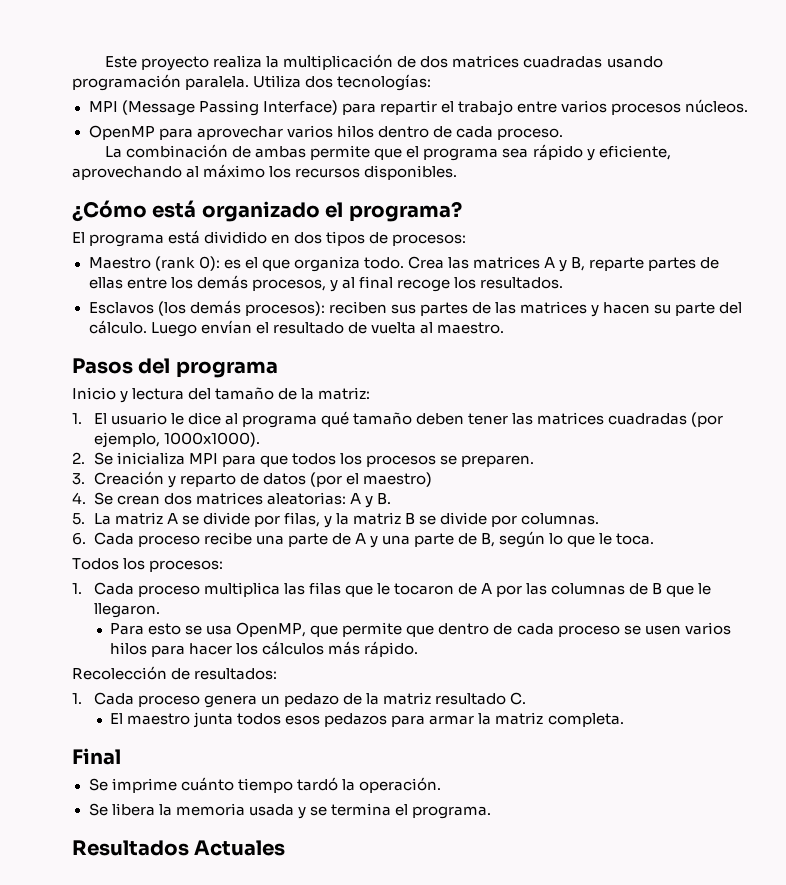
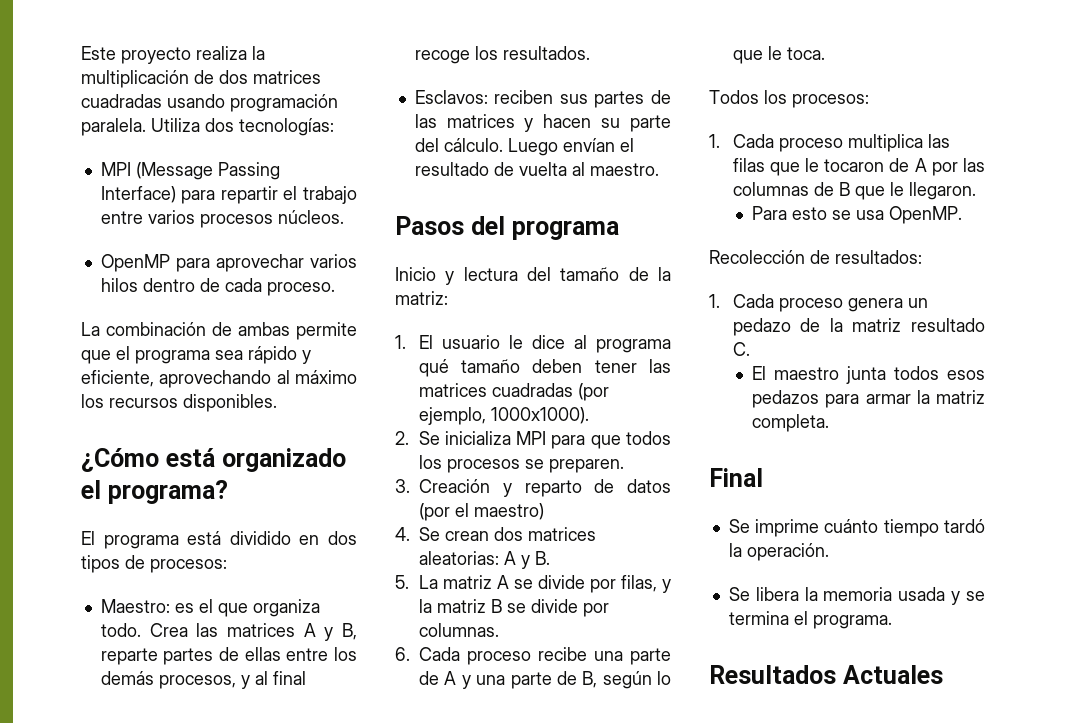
- Maestro (rank 0): es el que organiza todo.
+ Maestro: es el que organiza todo.
- Esclavos (los demás procesos): reciben sus partes de las matrices y hacen su parte del cálculo.
+ Esclavos: reciben sus partes de las matrices y hacen su parte del cálculo.
- Para esto se usa OpenMP, que permite que dentro de cada proceso se usen varios hilos para hacer los cálculos más rápido.
+ Para esto se usa OpenMP.

